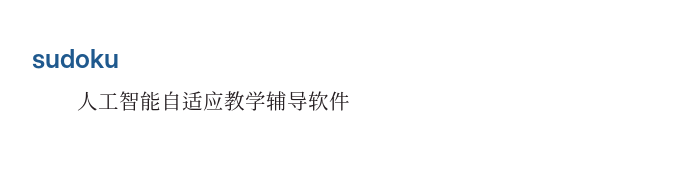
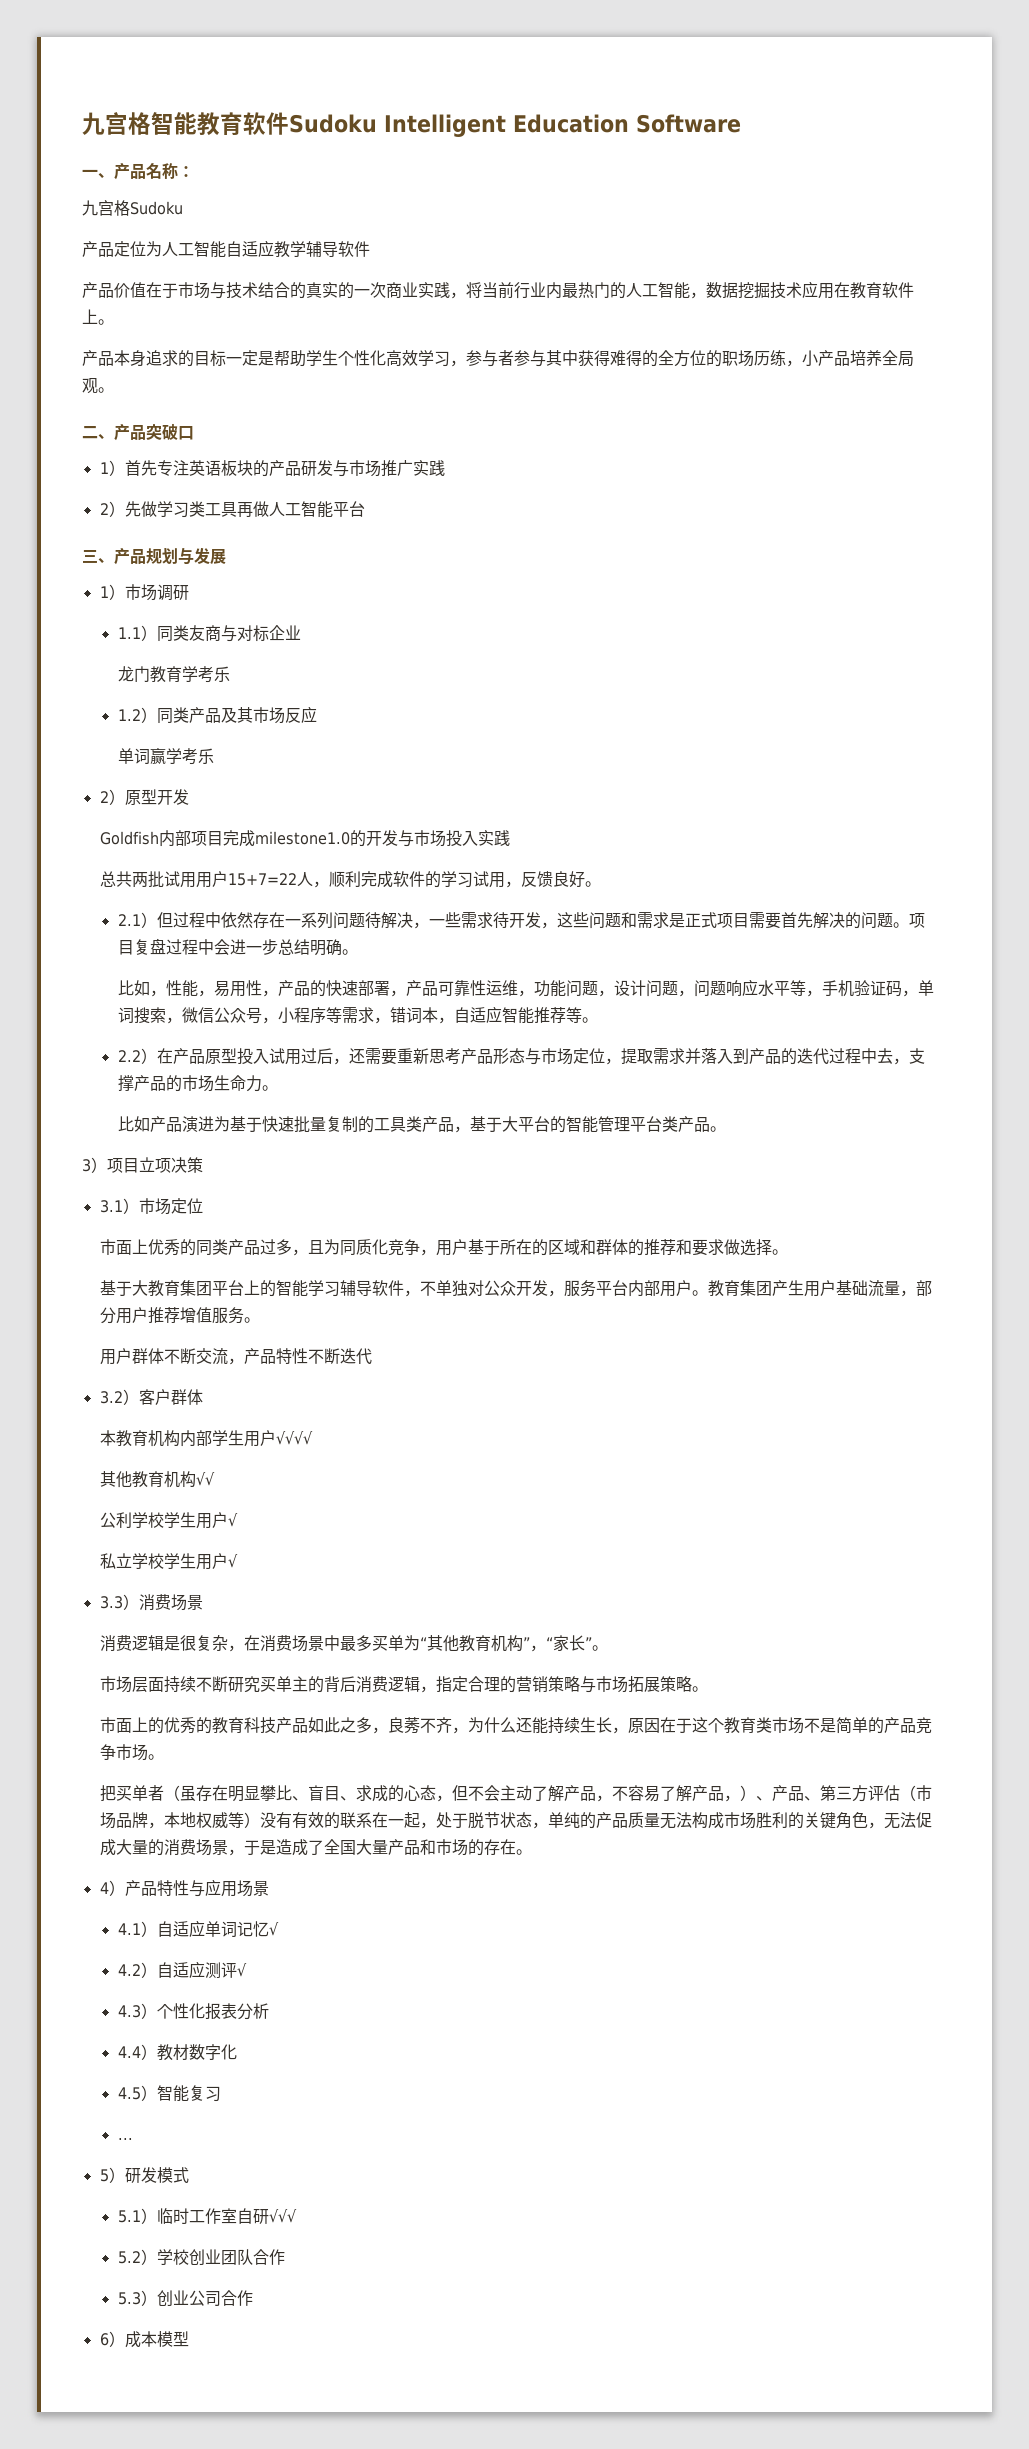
- sudoku
- 人工智能自适应教学辅导软件
+ 九宫格智能教育软件Sudoku Intelligent Education Software
+ 一、产品名称：
+ 九宫格Sudoku
+ 产品定位为人工智能自适应教学辅导软件
+ 产品价值在于市场与技术结合的真实的一次商业实践，将当前行业内最热门的人工智能，数据挖掘技术应用在教育软件上。
+ 产品本身追求的目标一定是帮助学生个性化高效学习，参与者参与其中获得难得的全方位的职场历练，小产品培养全局观。
+ 二、产品突破口
+ 1）首先专注英语板块的产品研发与市场推广实践
+ 2）先做学习类工具再做人工智能平台
+ 三、产品规划与发展
+ 1）市场调研
+ 1.1）同类友商与对标企业
+ 龙门教育学考乐
+ 1.2）同类产品及其市场反应
+ 单词赢学考乐
+ 2）原型开发
+ Goldfish内部项目完成milestone1.0的开发与市场投入实践
+ 总共两批试用用户15+7=22人，顺利完成软件的学习试用，反馈良好。
+ 2.1）但过程中依然存在一系列问题待解决，一些需求待开发，这些问题和需求是正式项目需要首先解决的问题。项目复盘过程中会进一步总结明确。
+ 比如，性能，易用性，产品的快速部署，产品可靠性运维，功能问题，设计问题，问题响应水平等，手机验证码，单词搜索，微信公众号，小程序等需求，错词本，自适应智能推荐等。
+ 2.2）在产品原型投入试用过后，还需要重新思考产品形态与市场定位，提取需求并落入到产品的迭代过程中去，支撑产品的市场生命力。
+ 比如产品演进为基于快速批量复制的工具类产品，基于大平台的智能管理平台类产品。
+ 3）项目立项决策
+ 3.1）市场定位
+ 市面上优秀的同类产品过多，且为同质化竞争，用户基于所在的区域和群体的推荐和要求做选择。
+ 基于大教育集团平台上的智能学习辅导软件，不单独对公众开发，服务平台内部用户。教育集团产生用户基础流量，部分用户推荐增值服务。
+ 用户群体不断交流，产品特性不断迭代
+ 3.2）客户群体
+ 本教育机构内部学生用户√√√√
+ 其他教育机构√√
+ 公利学校学生用户√
+ 私立学校学生用户√
+ 3.3）消费场景
+ 消费逻辑是很复杂，在消费场景中最多买单为“其他教育机构”，“家长”。
+ 市场层面持续不断研究买单主的背后消费逻辑，指定合理的营销策略与市场拓展策略。
+ 市面上的优秀的教育科技产品如此之多，良莠不齐，为什么还能持续生长，原因在于这个教育类市场不是简单的产品竞争市场。
+ 把买单者（虽存在明显攀比、盲目、求成的心态，但不会主动了解产品，不容易了解产品，）、产品、第三方评估（市场品牌，本地权威等）没有有效的联系在一起，处于脱节状态，单纯的产品质量无法构成市场胜利的关键角色，无法促成大量的消费场景，于是造成了全国大量产品和市场的存在。
+ 4）产品特性与应用场景
+ 4.1）自适应单词记忆√
+ 4.2）自适应测评√
+ 4.3）个性化报表分析
+ 4.4）教材数字化
+ 4.5）智能复习
+ ...
+ 5）研发模式
+ 5.1）临时工作室自研√√√
+ 5.2）学校创业团队合作
+ 5.3）创业公司合作
+ 6）成本模型

